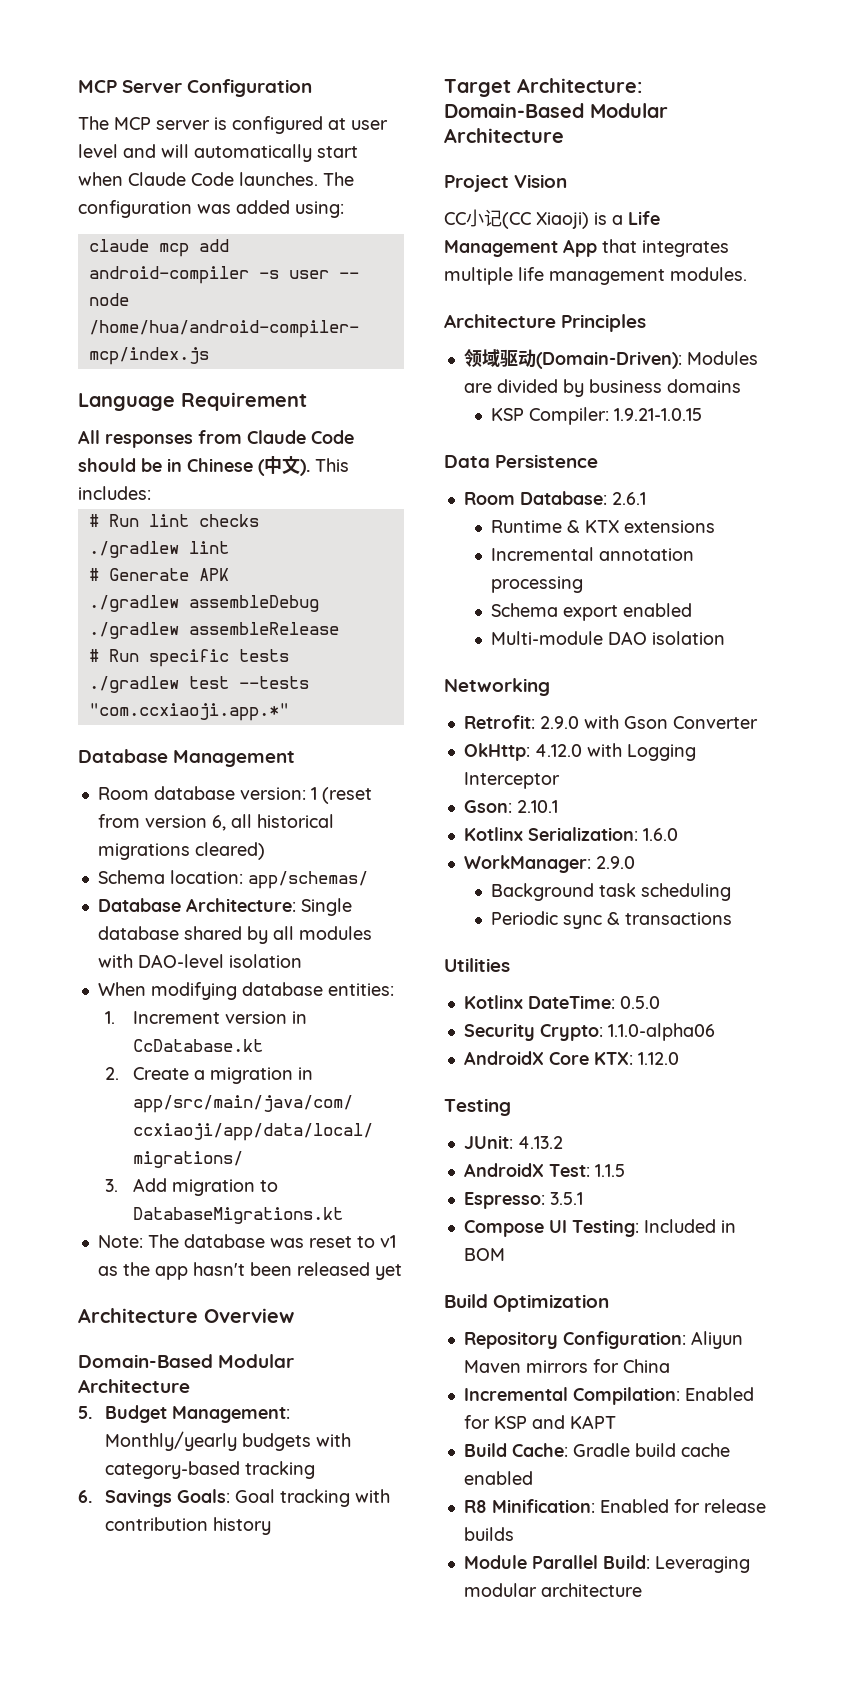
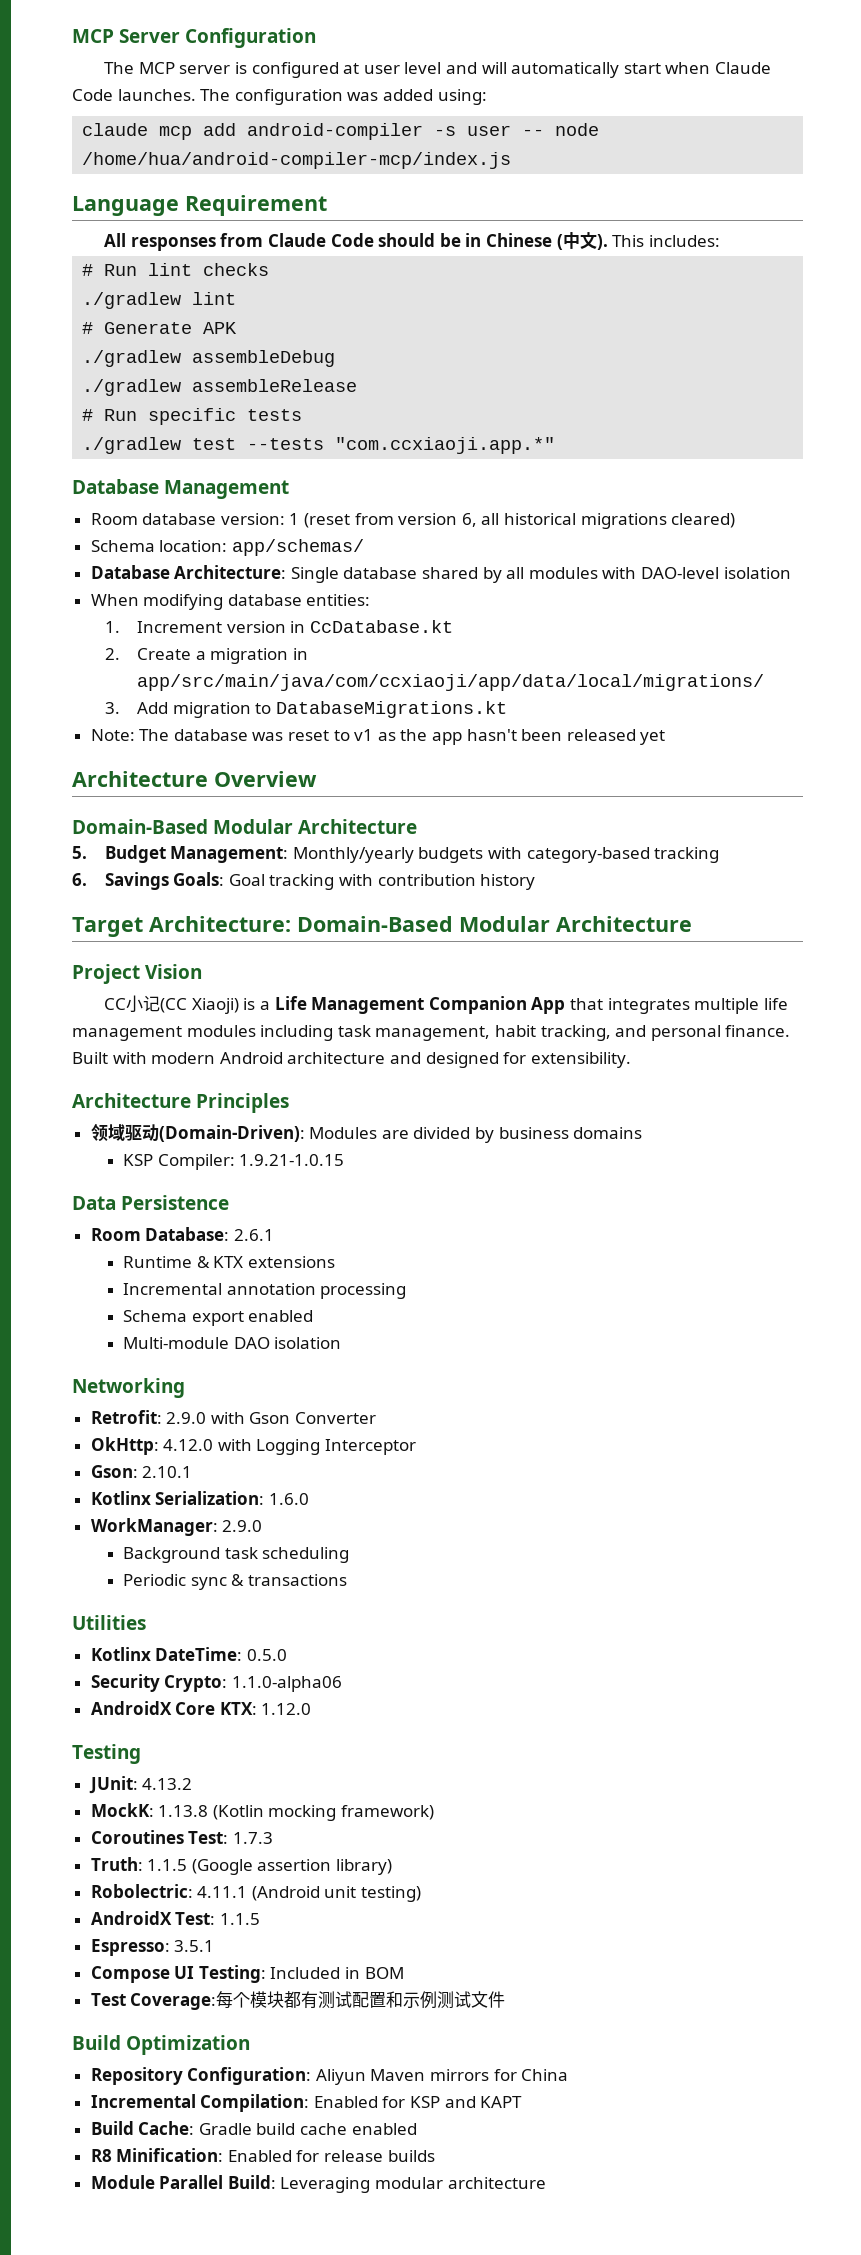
- CC小记(CC Xiaoji) is a Life Management App that integrates multiple life management modules.
+ CC小记(CC Xiaoji) is a Life Management Companion App that integrates multiple life management modules including task management, habit tracking, and personal finance. Built with modern Android architecture and designed for extensibility.
+ MockK: 1.13.8 (Kotlin mocking framework)
+ Coroutines Test: 1.7.3
+ Truth: 1.1.5 (Google assertion library)
+ Robolectric: 4.11.1 (Android unit testing)
+ Test Coverage:每个模块都有测试配置和示例测试文件

